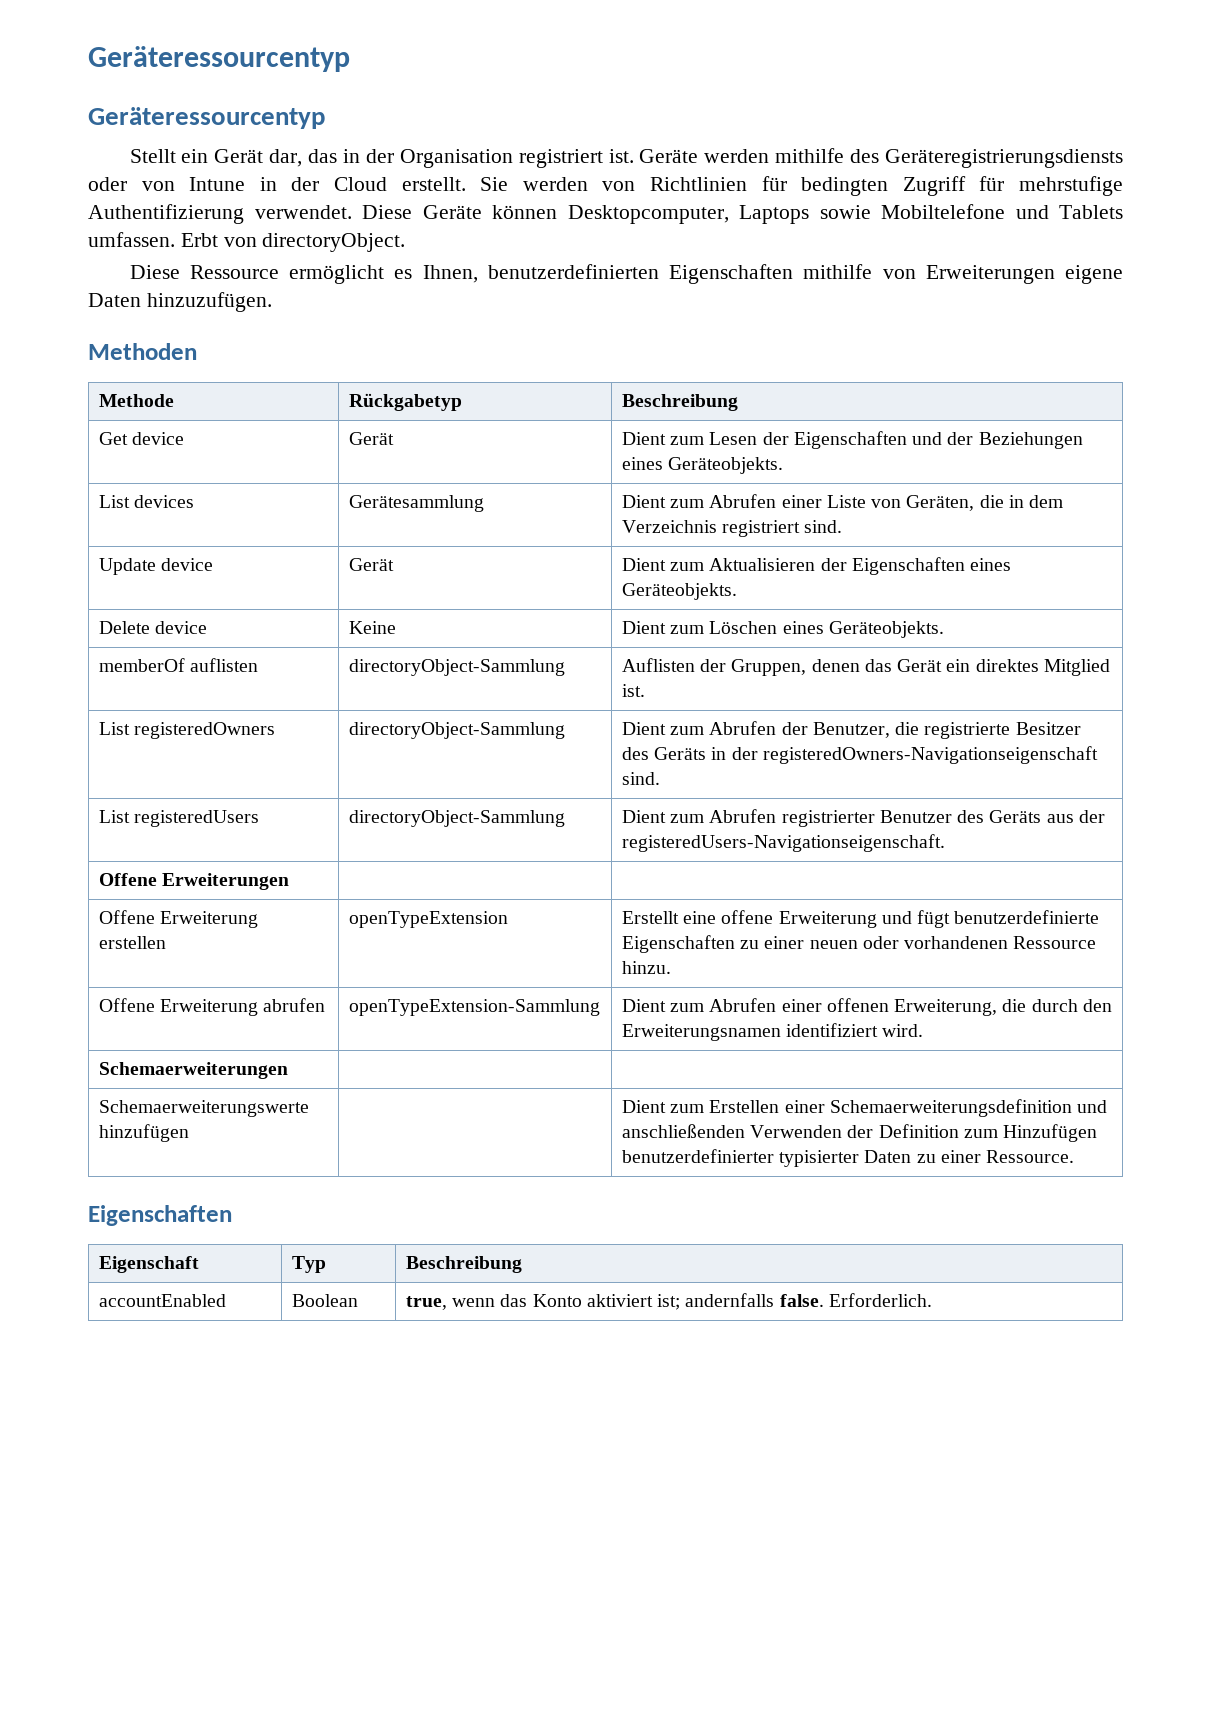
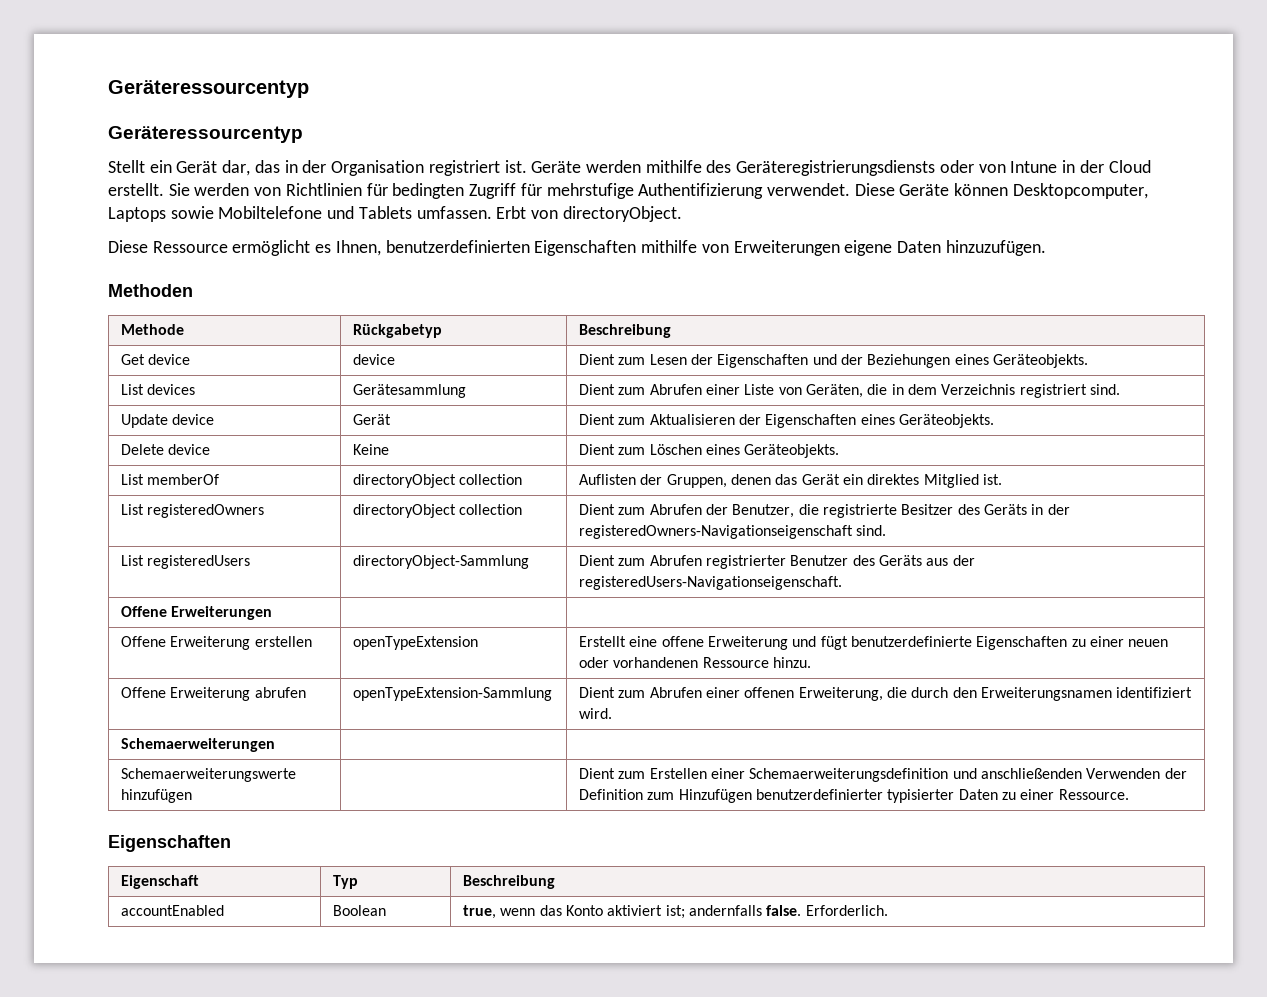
- Get device | Gerät | Dient zum Lesen der Eigenschaften und der Beziehungen eines Geräteobjekts.
+ Get device | device | Dient zum Lesen der Eigenschaften und der Beziehungen eines Geräteobjekts.
- memberOf auflisten | directoryObject-Sammlung | Auflisten der Gruppen, denen das Gerät ein direktes Mitglied ist.
+ List memberOf | directoryObject collection | Auflisten der Gruppen, denen das Gerät ein direktes Mitglied ist.
- List registeredOwners | directoryObject-Sammlung | Dient zum Abrufen der Benutzer, die registrierte Besitzer des Geräts in der registeredOwners-Navigationseigenschaft sind.
+ List registeredOwners | directoryObject collection | Dient zum Abrufen der Benutzer, die registrierte Besitzer des Geräts in der registeredOwners-Navigationseigenschaft sind.

